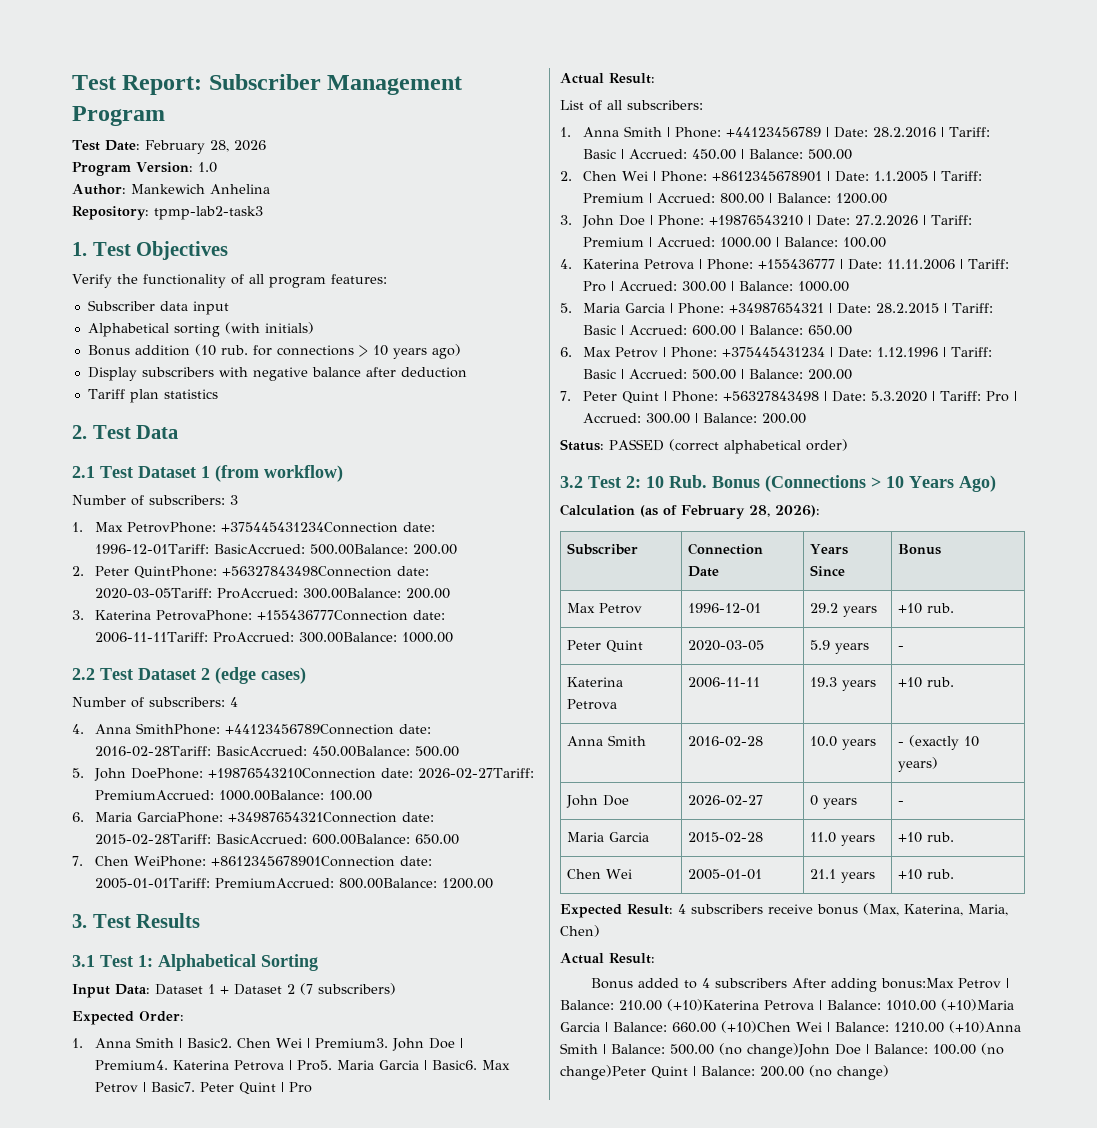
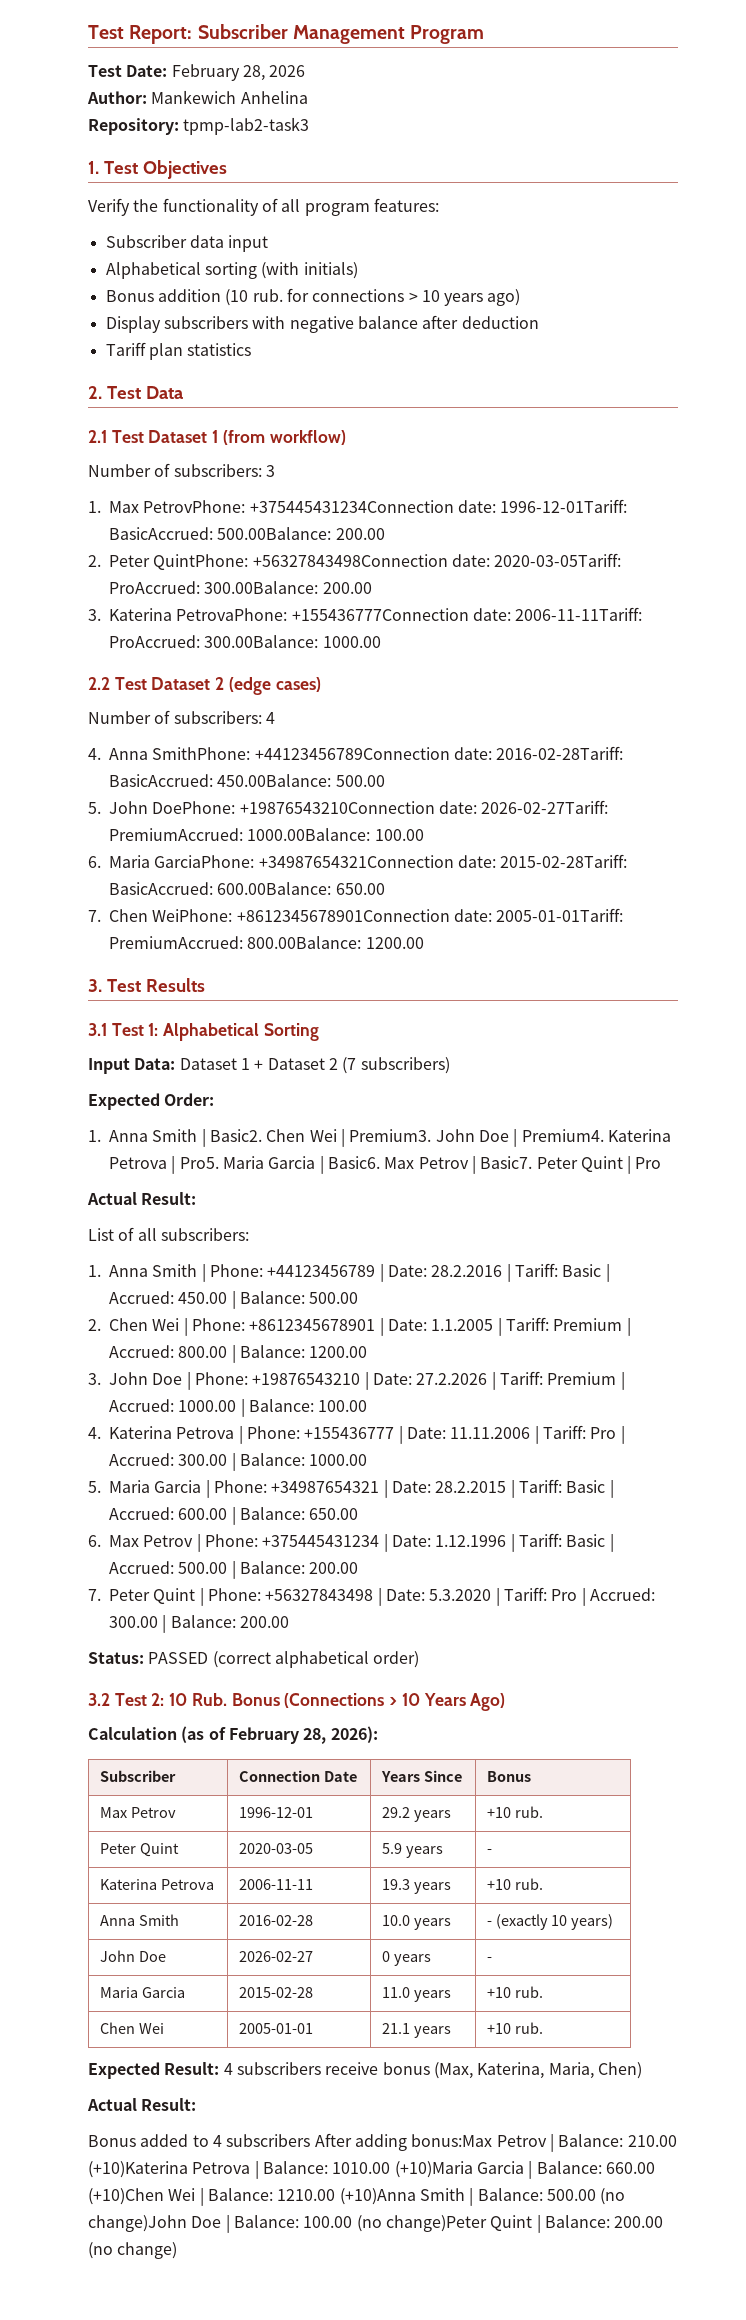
- Program Version: 1.0

